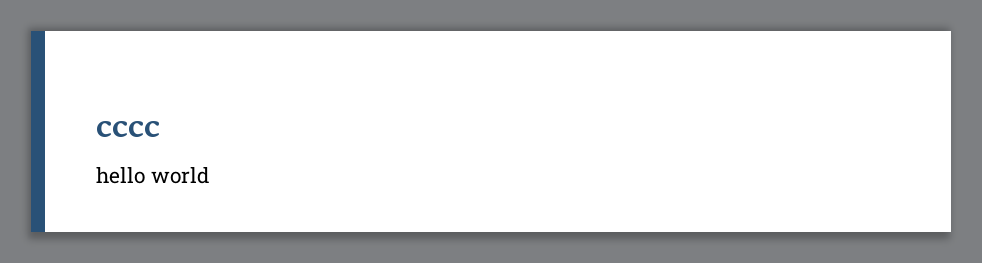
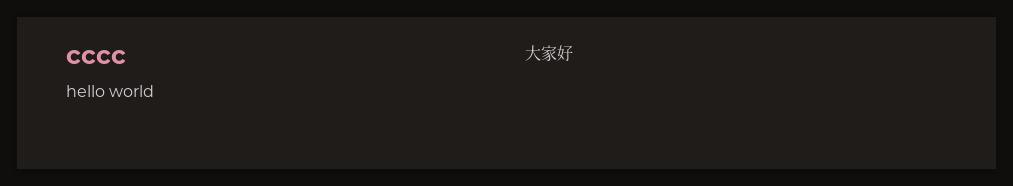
+ 大家好

